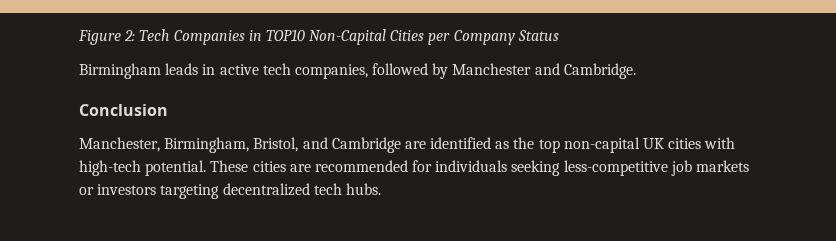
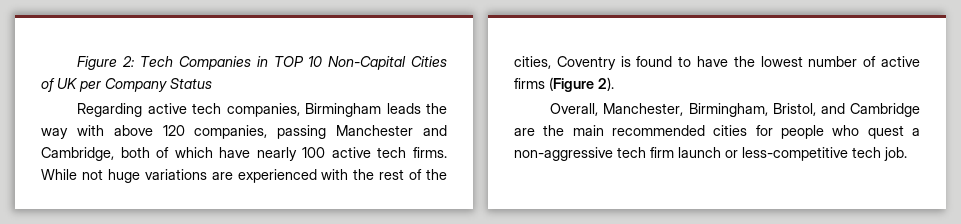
- Figure 2: Tech Companies in TOP10 Non-Capital Cities per Company Status
- Birmingham leads in active tech companies, followed by Manchester and Cambridge.
- Conclusion
- Manchester, Birmingham, Bristol, and Cambridge are identified as the top non-capital UK cities with high-tech potential. These cities are recommended for individuals seeking less-competitive job markets or investors targeting decentralized tech hubs.
+ Figure 2: Tech Companies in TOP 10 Non-Capital Cities of UK per Company Status
+ Regarding active tech companies, Birmingham leads the way with above 120 companies, passing Manchester and Cambridge, both of which have nearly 100 active tech firms. While not huge variations are experienced with the rest of the cities, Coventry is found to have the lowest number of active firms (Figure 2).
+ Overall, Manchester, Birmingham, Bristol, and Cambridge are the main recommended cities for people who quest a non-aggressive tech firm launch or less-competitive tech job.

